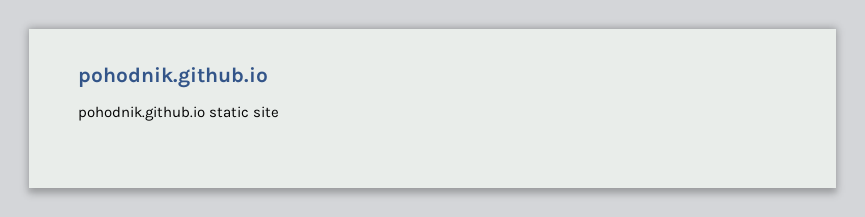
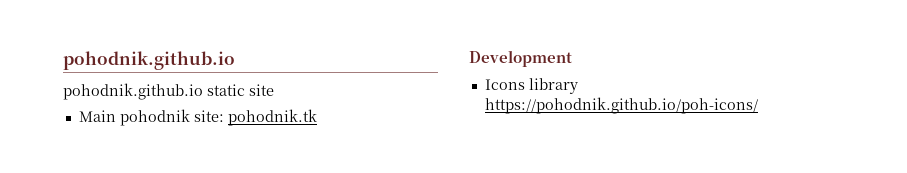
+ Main pohodnik site: pohodnik.tk
+ Development
+ Icons library https://pohodnik.github.io/poh-icons/

